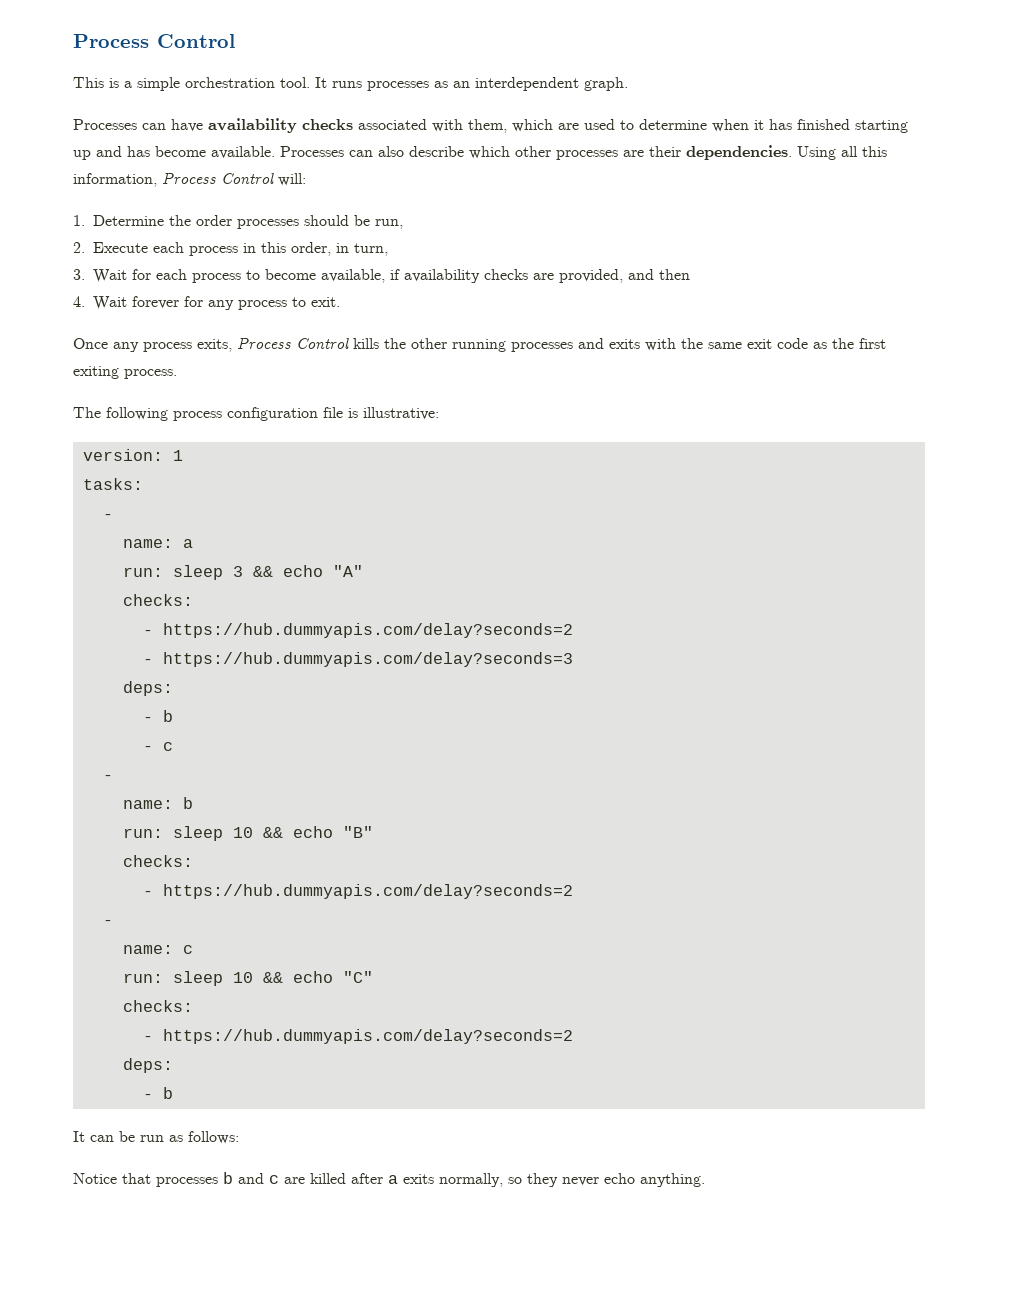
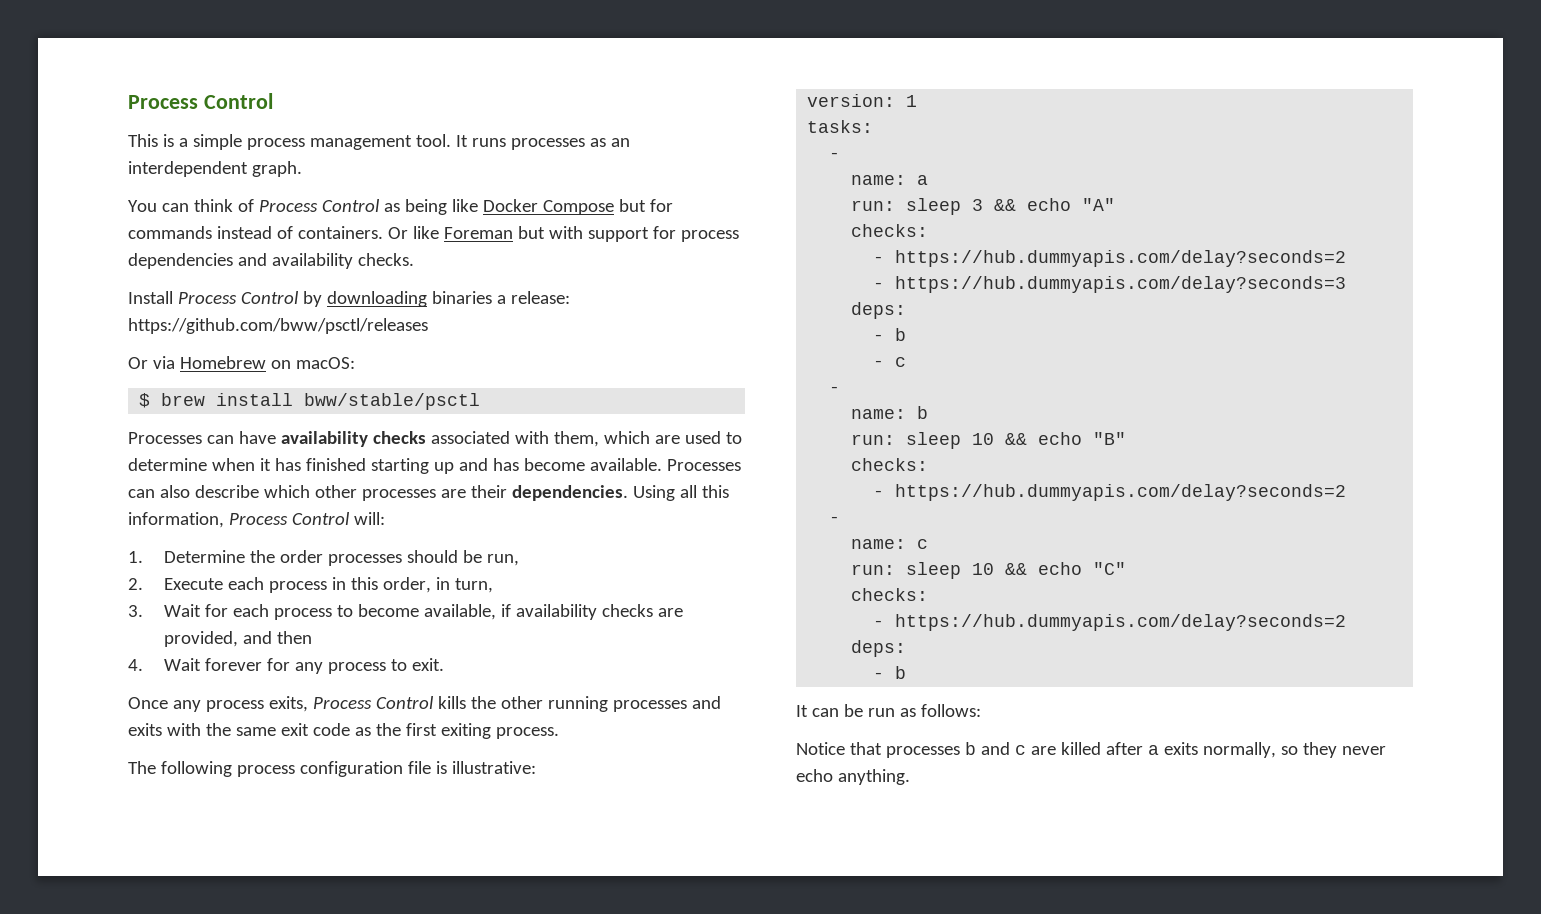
- This is a simple orchestration tool.
+ This is a simple process management tool.
+ You can think of Process Control as being like Docker Compose but for commands instead of containers. Or like Foreman but with support for process dependencies and availability checks.
+ Install Process Control by downloading binaries a release: https://github.com/bww/psctl/releases
+ Or via Homebrew on macOS:
+ $ brew install bww/stable/psctl

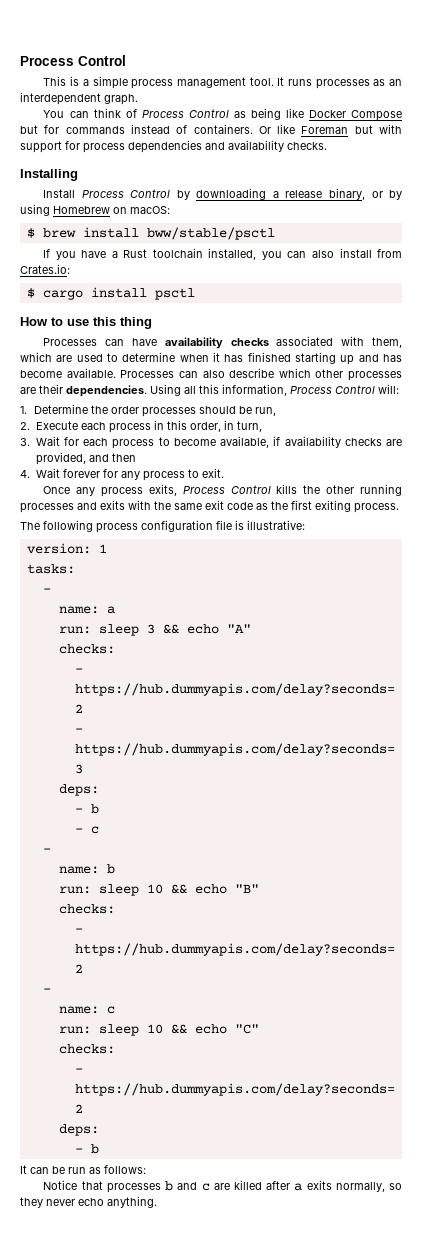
+ Installing
- Install Process Control by downloading binaries a release: https://github.com/bww/psctl/releases
- Or via Homebrew on macOS:
+ Install Process Control by downloading a release binary, or by using Homebrew on macOS:
+ If you have a Rust toolchain installed, you can also install from Crates.io:
+ $ cargo install psctl
+ How to use this thing

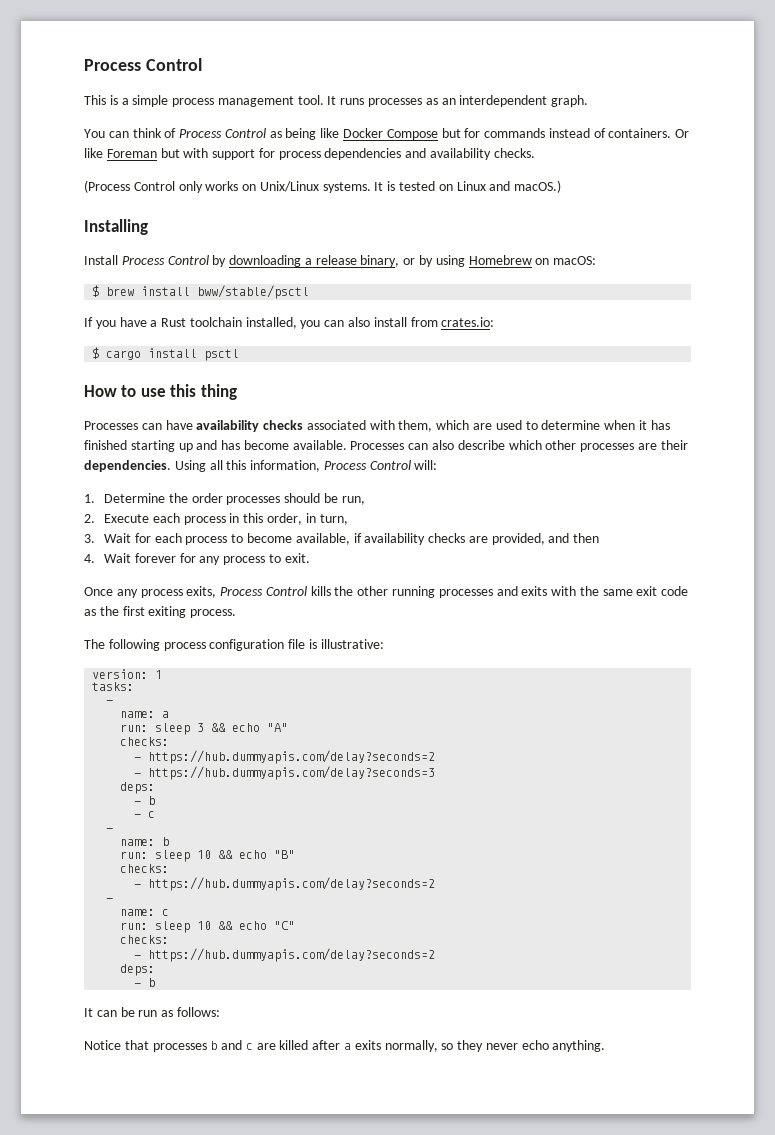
+ (Process Control only works on Unix/Linux systems. It is tested on Linux and macOS.)
- If you have a Rust toolchain installed, you can also install from Crates.io:
+ If you have a Rust toolchain installed, you can also install from crates.io:

